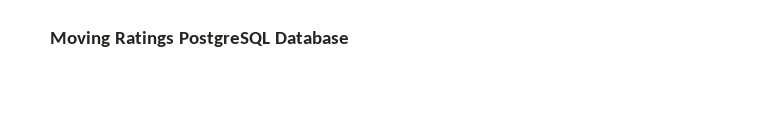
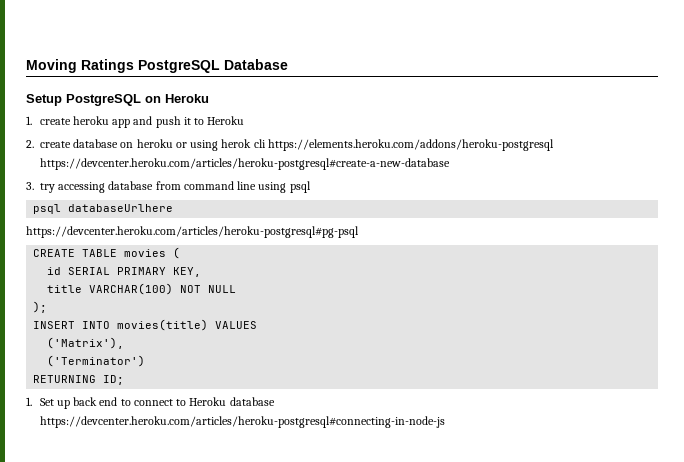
+ Setup PostgreSQL on Heroku
+ 1. create heroku app and push it to Heroku
+ 2. create database on heroku or using herok cli https://elements.heroku.com/addons/heroku-postgresql https://devcenter.heroku.com/articles/heroku-postgresql#create-a-new-database
+ 3. try accessing database from command line using psql
+ psql databaseUrlhere
+ https://devcenter.heroku.com/articles/heroku-postgresql#pg-psql
+ CREATE TABLE movies (
+ id SERIAL PRIMARY KEY,
+ title VARCHAR(100) NOT NULL
+ );
+ INSERT INTO movies(title) VALUES
+ ('Matrix'),
+ ('Terminator')
+ RETURNING ID;
+ 1. Set up back end to connect to Heroku database https://devcenter.heroku.com/articles/heroku-postgresql#connecting-in-node-js

